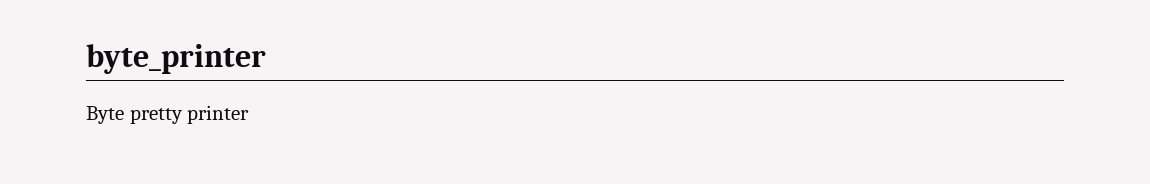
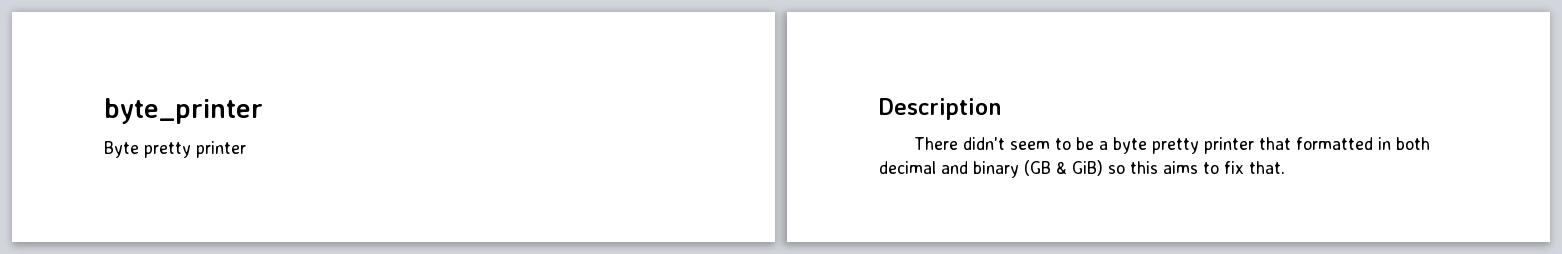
+ Description
+ There didn't seem to be a byte pretty printer that formatted in both decimal and binary (GB & GiB) so this aims to fix that.

